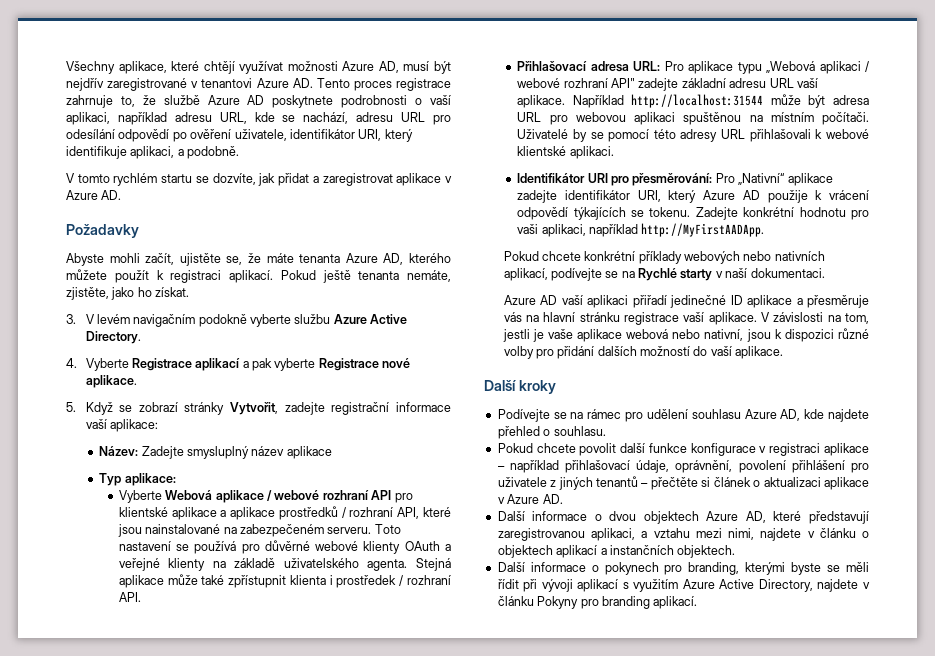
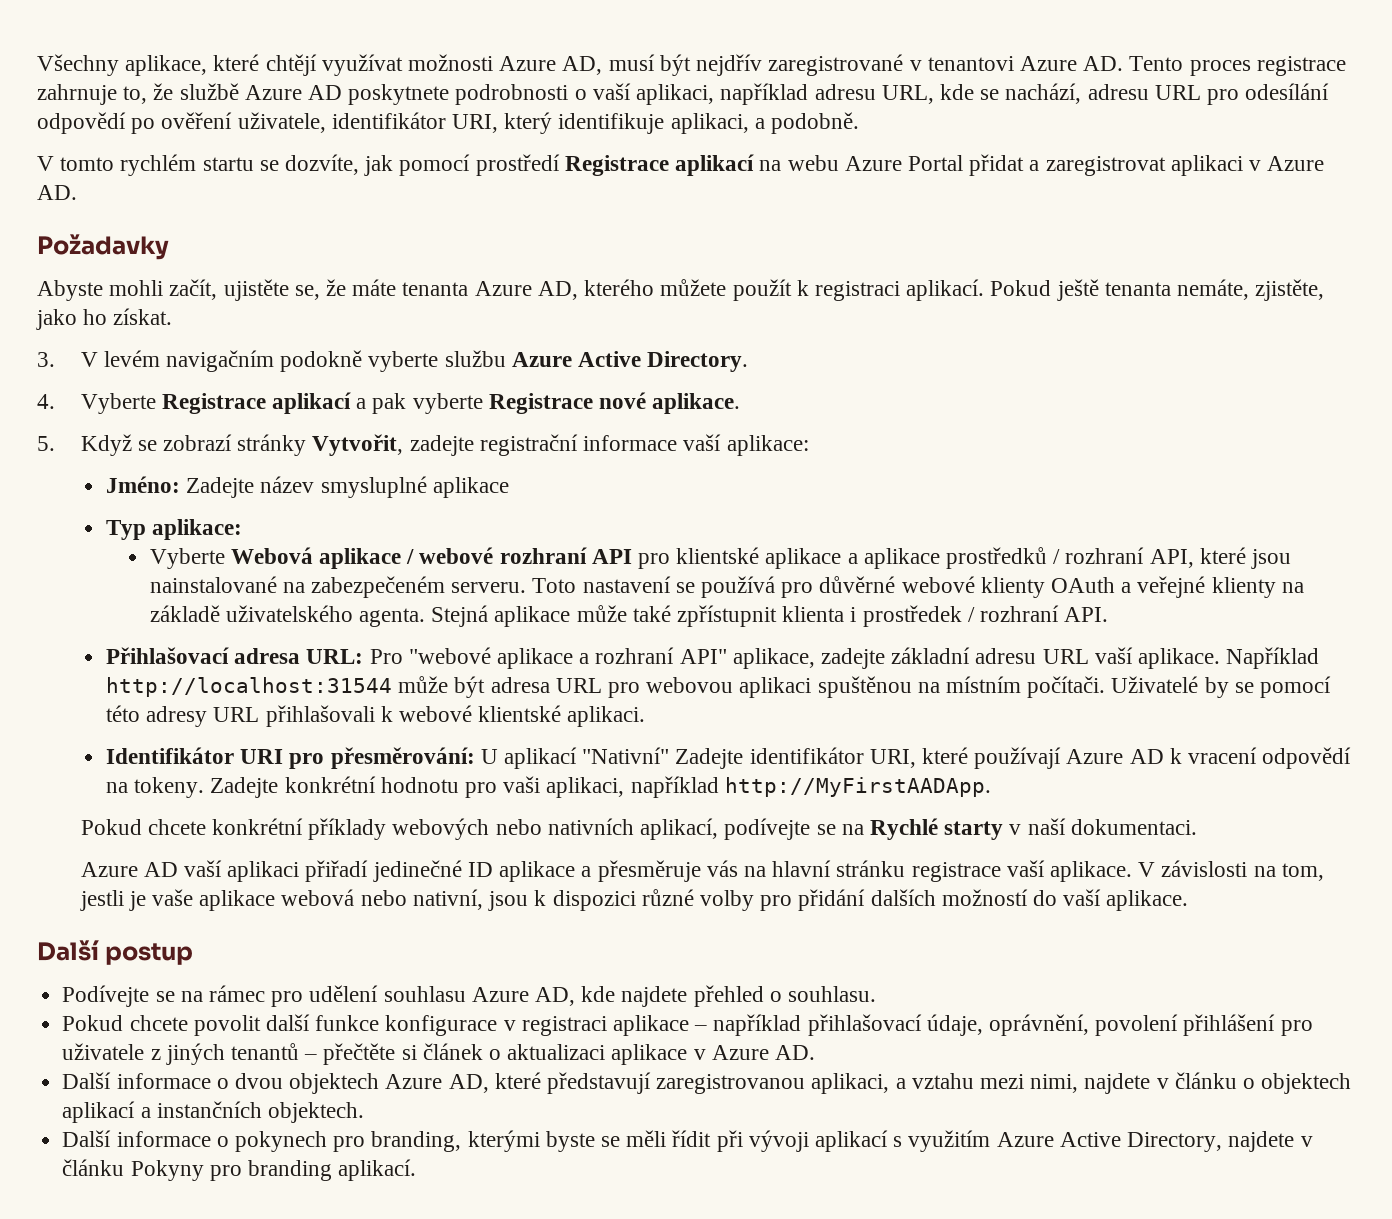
- V tomto rychlém startu se dozvíte, jak přidat a zaregistrovat aplikace v Azure AD.
+ V tomto rychlém startu se dozvíte, jak pomocí prostředí Registrace aplikací na webu Azure Portal přidat a zaregistrovat aplikaci v Azure AD.
- Název: Zadejte smysluplný název aplikace
+ Jméno: Zadejte název smysluplné aplikace
- Přihlašovací adresa URL: Pro aplikace typu „Webová aplikaci / webové rozhraní API" zadejte základní adresu URL vaší aplikace.
+ Přihlašovací adresa URL: Pro "webové aplikace a rozhraní API" aplikace, zadejte základní adresu URL vaší aplikace.
- Identifikátor URI pro přesměrování: Pro „Nativní“ aplikace zadejte identifikátor URI, který Azure AD použije k vrácení odpovědí týkajících se tokenu.
+ Identifikátor URI pro přesměrování: U aplikací "Nativní" Zadejte identifikátor URI, které používají Azure AD k vracení odpovědí na tokeny.
- Další kroky
+ Další postup

